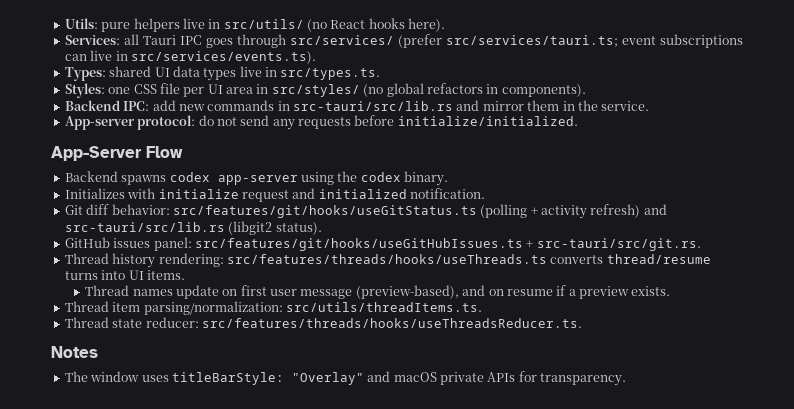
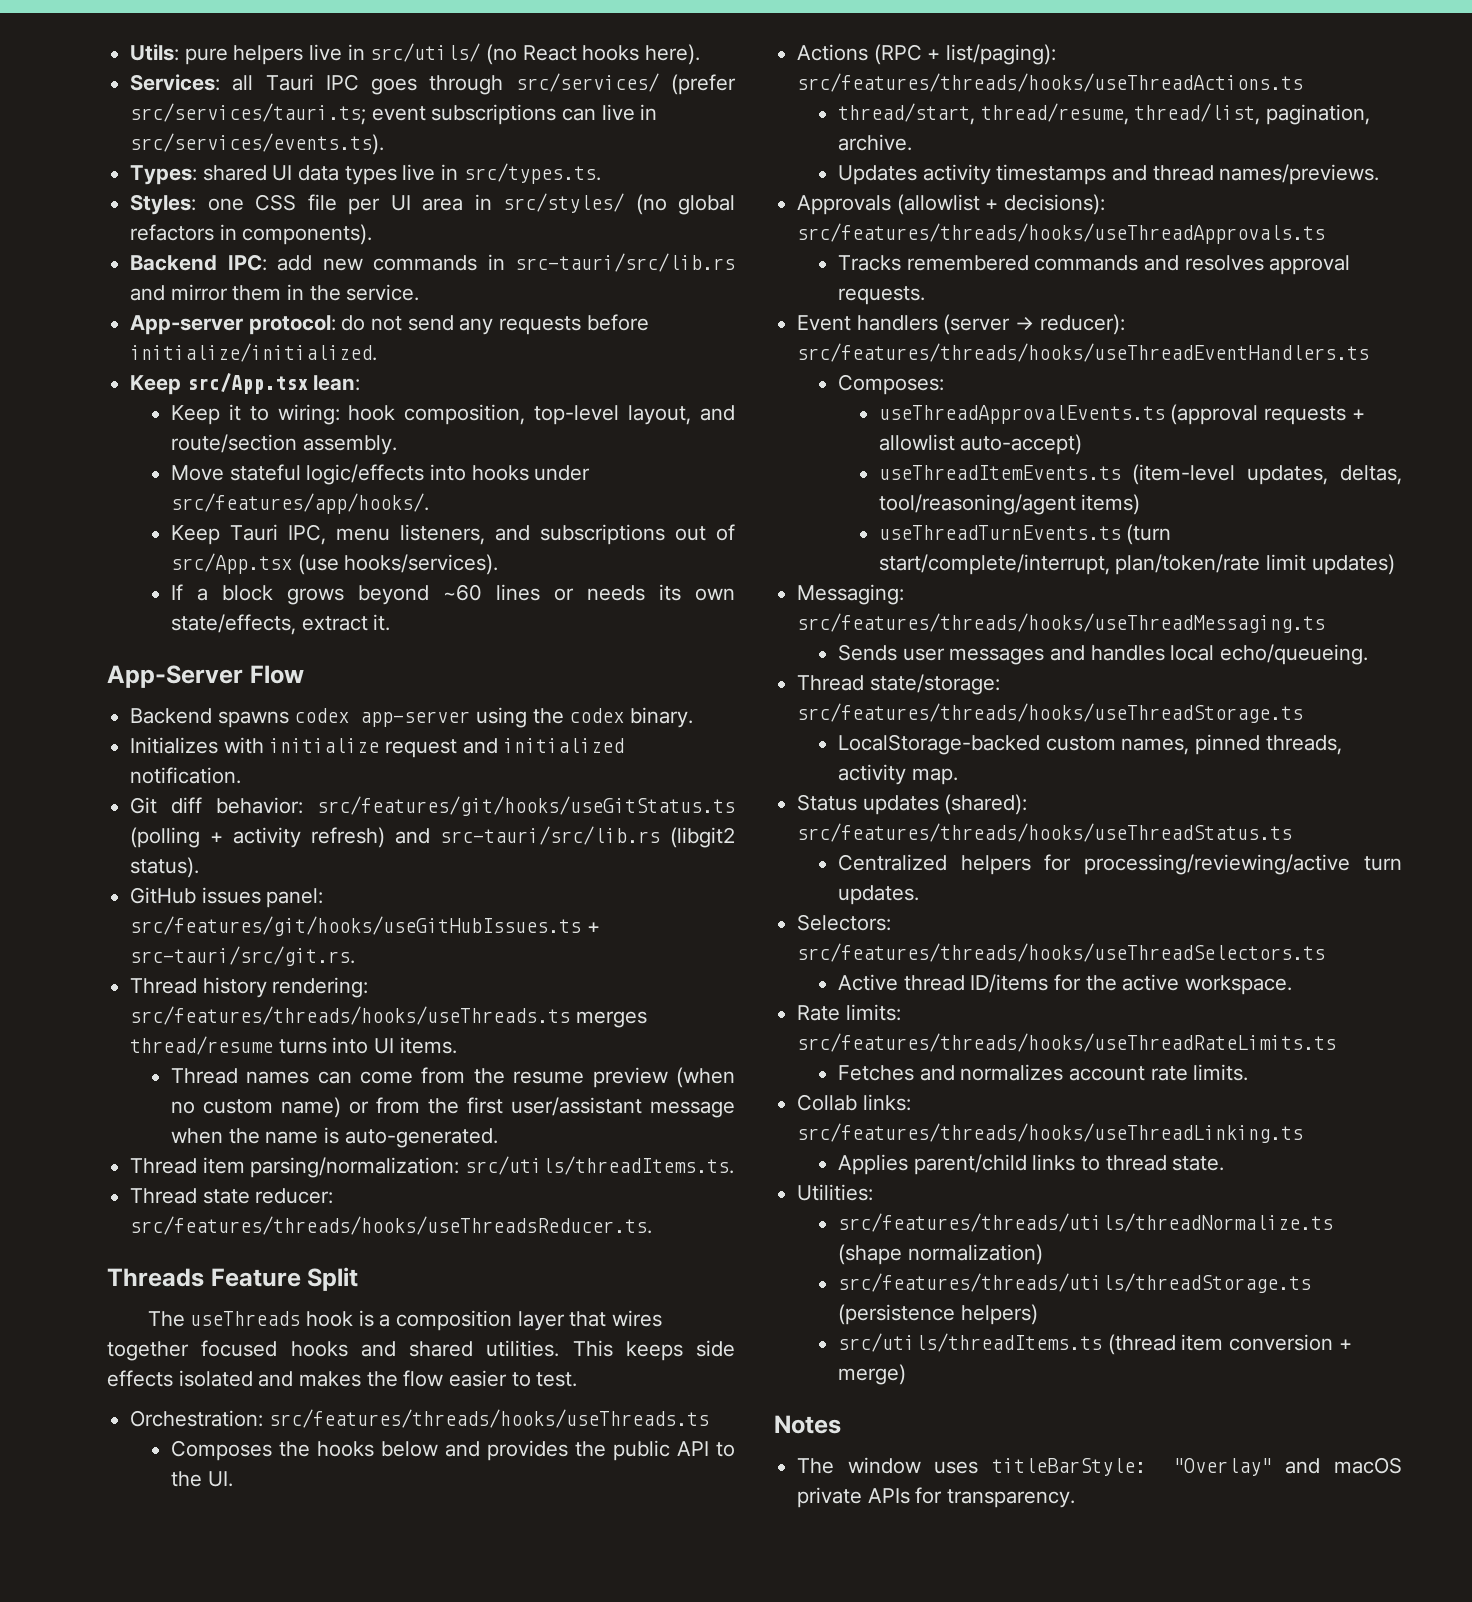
+ Keep src/App.tsx lean:
+ Keep it to wiring: hook composition, top-level layout, and route/section assembly.
+ Move stateful logic/effects into hooks under src/features/app/hooks/.
+ Keep Tauri IPC, menu listeners, and subscriptions out of src/App.tsx (use hooks/services).
+ If a block grows beyond ~60 lines or needs its own state/effects, extract it.
- Thread history rendering: src/features/threads/hooks/useThreads.ts converts thread/resume turns into UI items.
+ Thread history rendering: src/features/threads/hooks/useThreads.ts merges thread/resume turns into UI items.
- Thread names update on first user message (preview-based), and on resume if a preview exists.
+ Thread names can come from the resume preview (when no custom name) or from the first user/assistant message when the name is auto-generated.
+ Threads Feature Split
+ The useThreads hook is a composition layer that wires together focused hooks and shared utilities. This keeps side effects isolated and makes the flow easier to test.
+ Orchestration: src/features/threads/hooks/useThreads.ts
+ Composes the hooks below and provides the public API to the UI.
+ Actions (RPC + list/paging): src/features/threads/hooks/useThreadActions.ts
+ thread/start, thread/resume, thread/list, pagination, archive.
+ Updates activity timestamps and thread names/previews.
+ Approvals (allowlist + decisions): src/features/threads/hooks/useThreadApprovals.ts
+ Tracks remembered commands and resolves approval requests.
+ Event handlers (server → reducer): src/features/threads/hooks/useThreadEventHandlers.ts
+ Composes:
+ useThreadApprovalEvents.ts (approval requests + allowlist auto-accept)
+ useThreadItemEvents.ts (item-level updates, deltas, tool/reasoning/agent items)
+ useThreadTurnEvents.ts (turn start/complete/interrupt, plan/token/rate limit updates)
+ Messaging: src/features/threads/hooks/useThreadMessaging.ts
+ Sends user messages and handles local echo/queueing.
+ Thread state/storage: src/features/threads/hooks/useThreadStorage.ts
+ LocalStorage-backed custom names, pinned threads, activity map.
+ Status updates (shared): src/features/threads/hooks/useThreadStatus.ts
+ Centralized helpers for processing/reviewing/active turn updates.
+ Selectors: src/features/threads/hooks/useThreadSelectors.ts
+ Active thread ID/items for the active workspace.
+ Rate limits: src/features/threads/hooks/useThreadRateLimits.ts
+ Fetches and normalizes account rate limits.
+ Collab links: src/features/threads/hooks/useThreadLinking.ts
+ Applies parent/child links to thread state.
+ Utilities:
+ src/features/threads/utils/threadNormalize.ts (shape normalization)
+ src/features/threads/utils/threadStorage.ts (persistence helpers)
+ src/utils/threadItems.ts (thread item conversion + merge)

